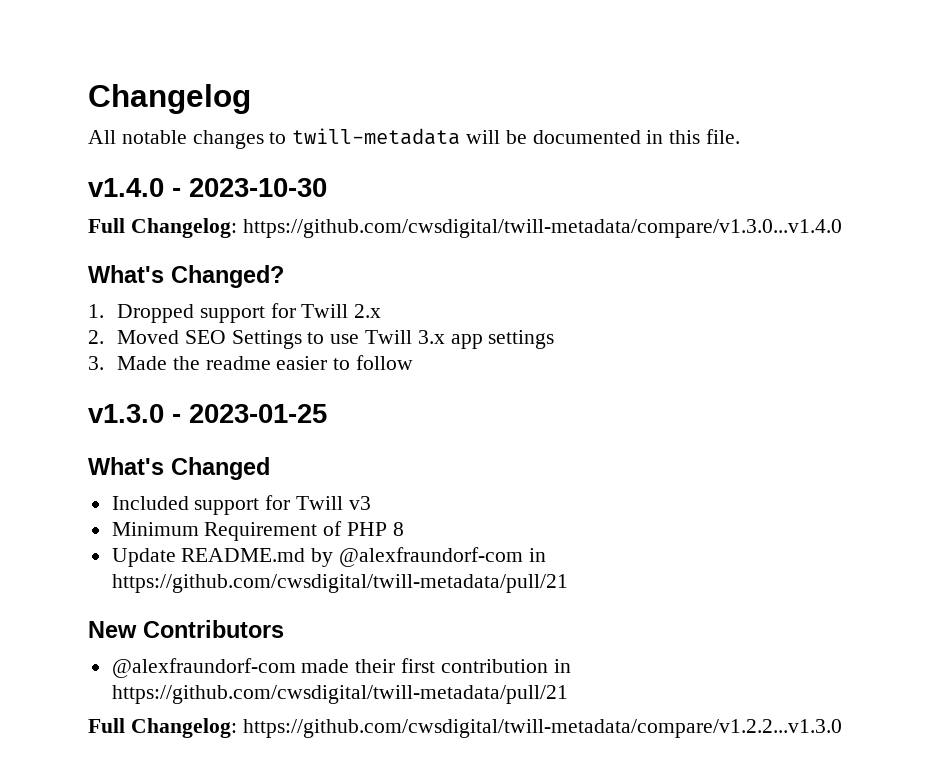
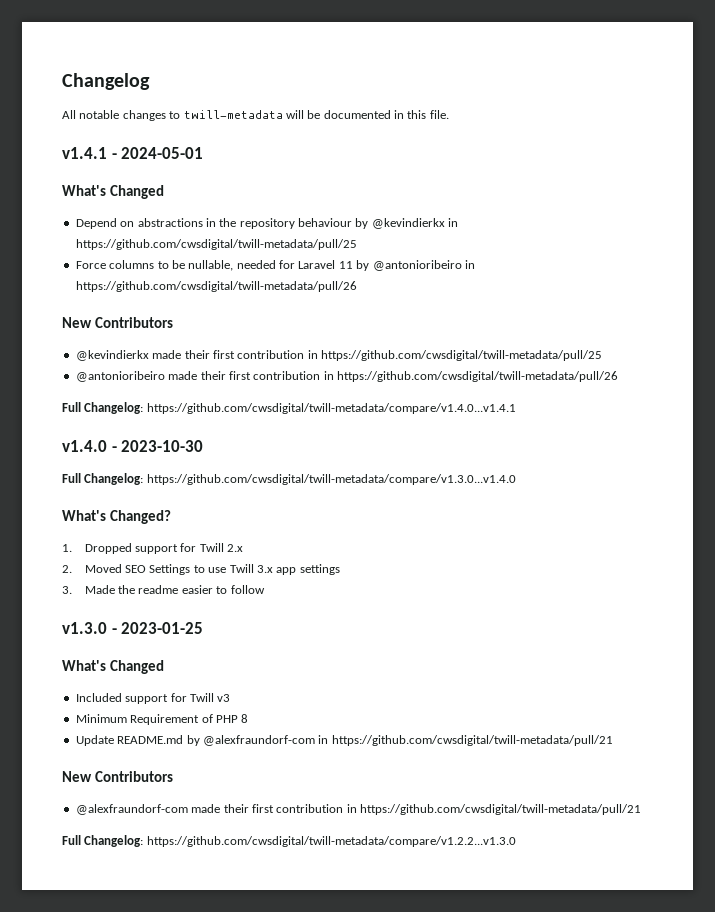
+ v1.4.1 - 2024-05-01
+ What's Changed
+ Depend on abstractions in the repository behaviour by @kevindierkx in https://github.com/cwsdigital/twill-metadata/pull/25
+ Force columns to be nullable, needed for Laravel 11 by @antonioribeiro in https://github.com/cwsdigital/twill-metadata/pull/26
+ New Contributors
+ @kevindierkx made their first contribution in https://github.com/cwsdigital/twill-metadata/pull/25
+ @antonioribeiro made their first contribution in https://github.com/cwsdigital/twill-metadata/pull/26
+ Full Changelog: https://github.com/cwsdigital/twill-metadata/compare/v1.4.0...v1.4.1

